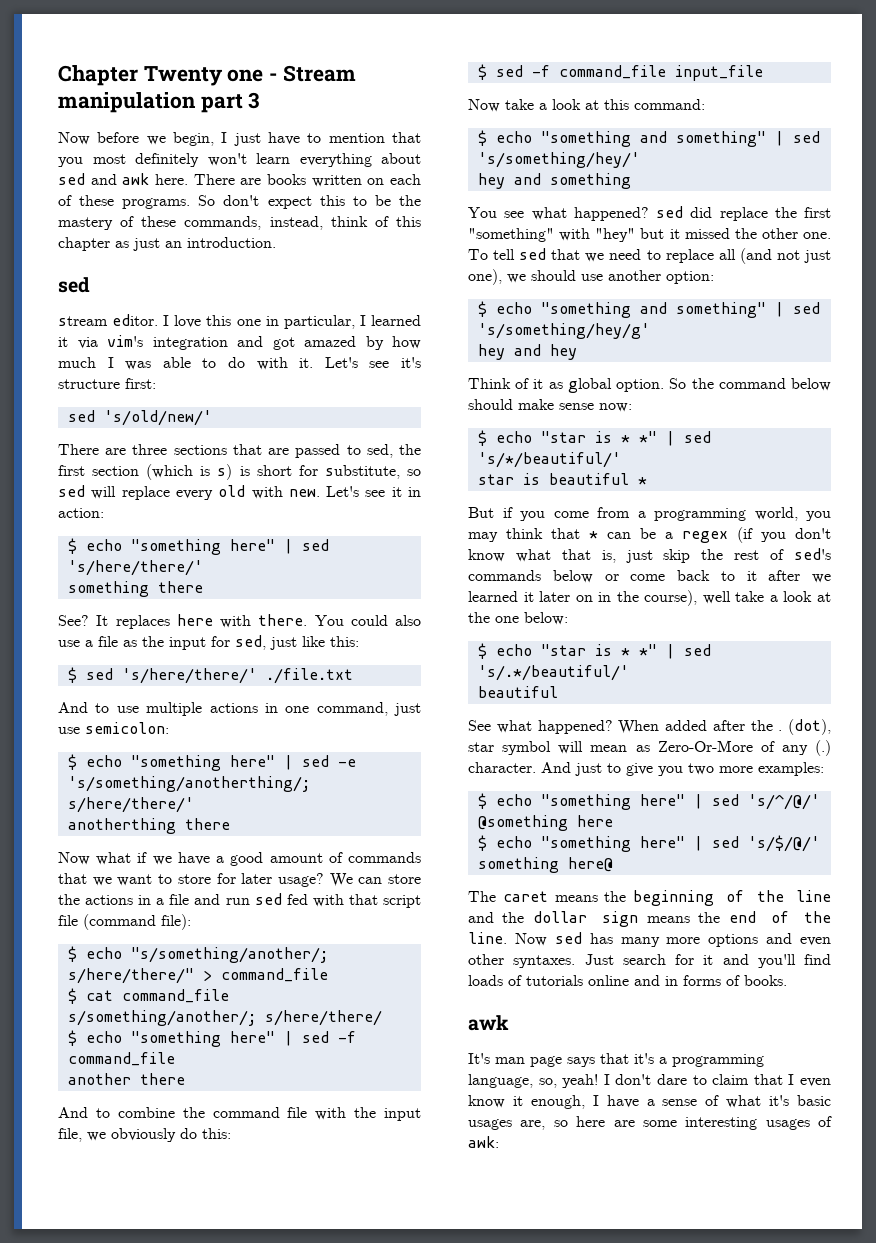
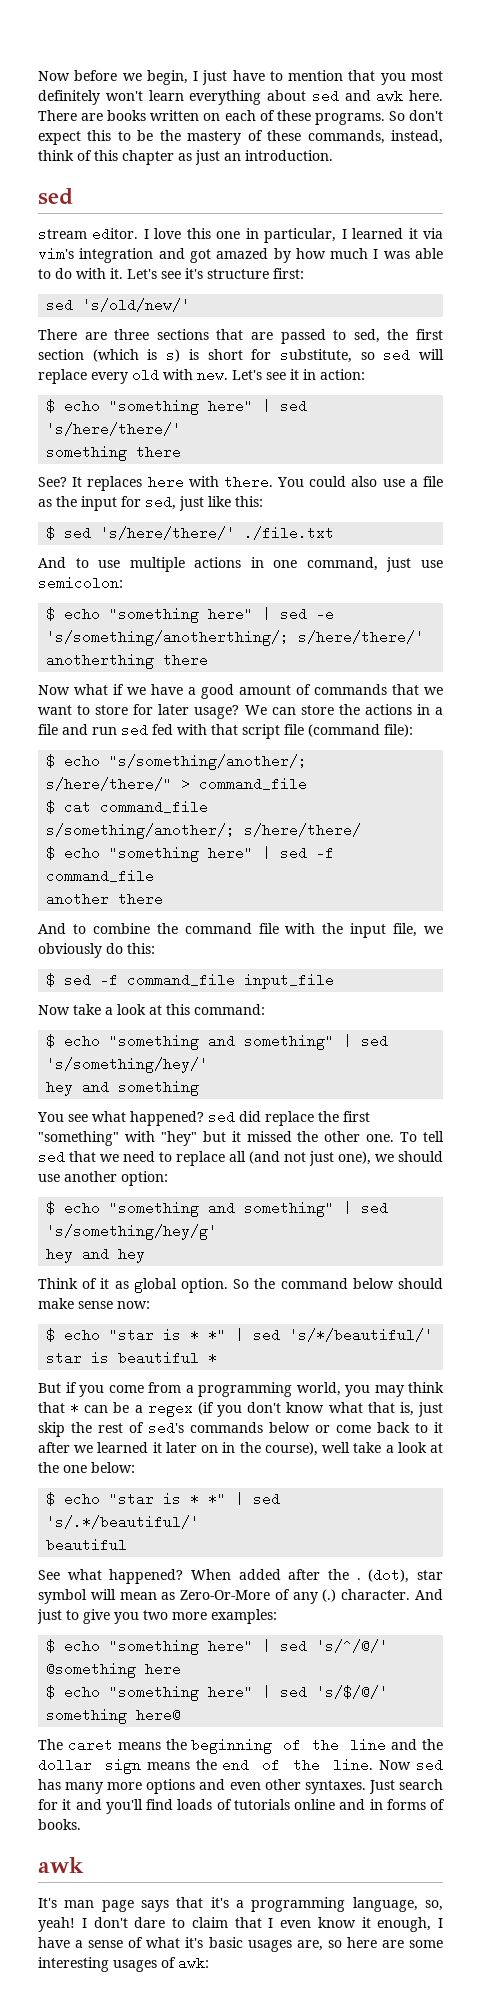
- Chapter Twenty one - Stream manipulation part 3

